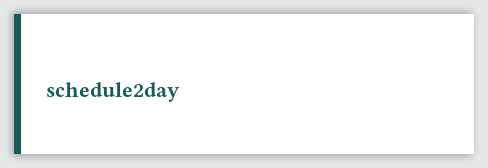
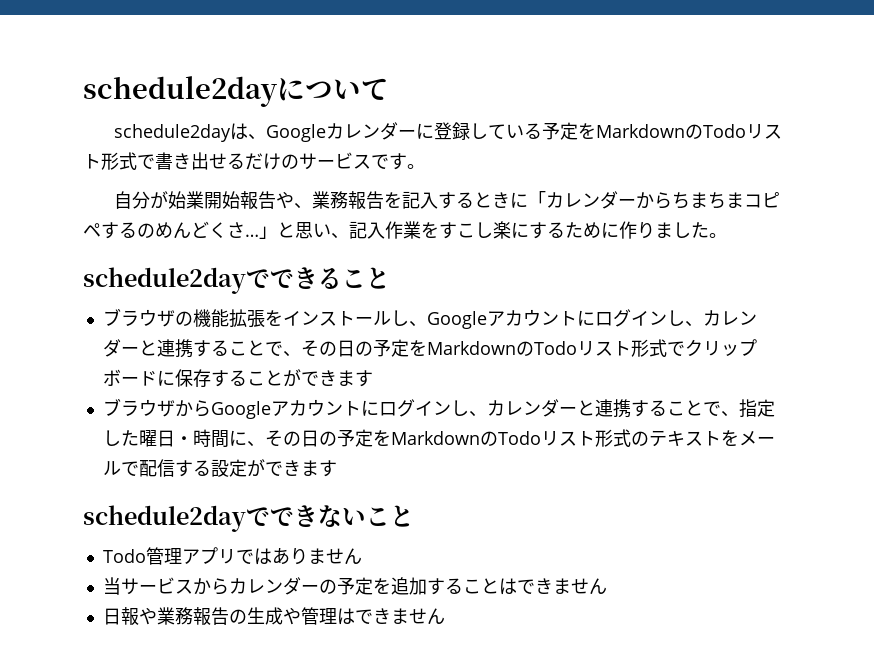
- schedule2day
+ schedule2dayについて
+ schedule2dayは、Googleカレンダーに登録している予定をMarkdownのTodoリスト形式で書き出せるだけのサービスです。
+ 自分が始業開始報告や、業務報告を記入するときに「カレンダーからちまちまコピペするのめんどくさ…」と思い、記入作業をすこし楽にするために作りました。
+ schedule2dayでできること
+ ブラウザの機能拡張をインストールし、Googleアカウントにログインし、カレンダーと連携することで、その日の予定をMarkdownのTodoリスト形式でクリップボードに保存することができます
+ ブラウザからGoogleアカウントにログインし、カレンダーと連携することで、指定した曜日・時間に、その日の予定をMarkdownのTodoリスト形式のテキストをメールで配信する設定ができます
+ schedule2dayでできないこと
+ Todo管理アプリではありません
+ 当サービスからカレンダーの予定を追加することはできません
+ 日報や業務報告の生成や管理はできません

